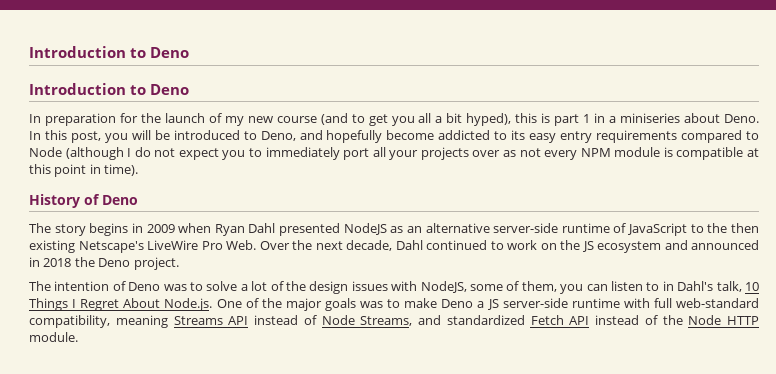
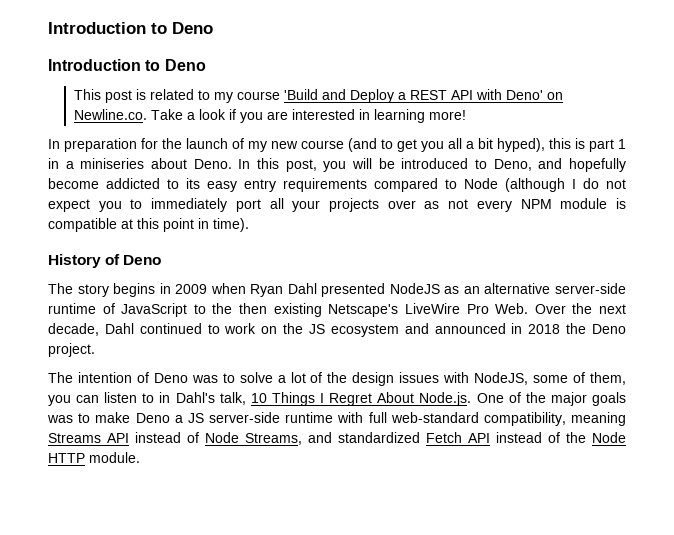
+ This post is related to my course 'Build and Deploy a REST API with Deno' on Newline.co. Take a look if you are interested in learning more!

